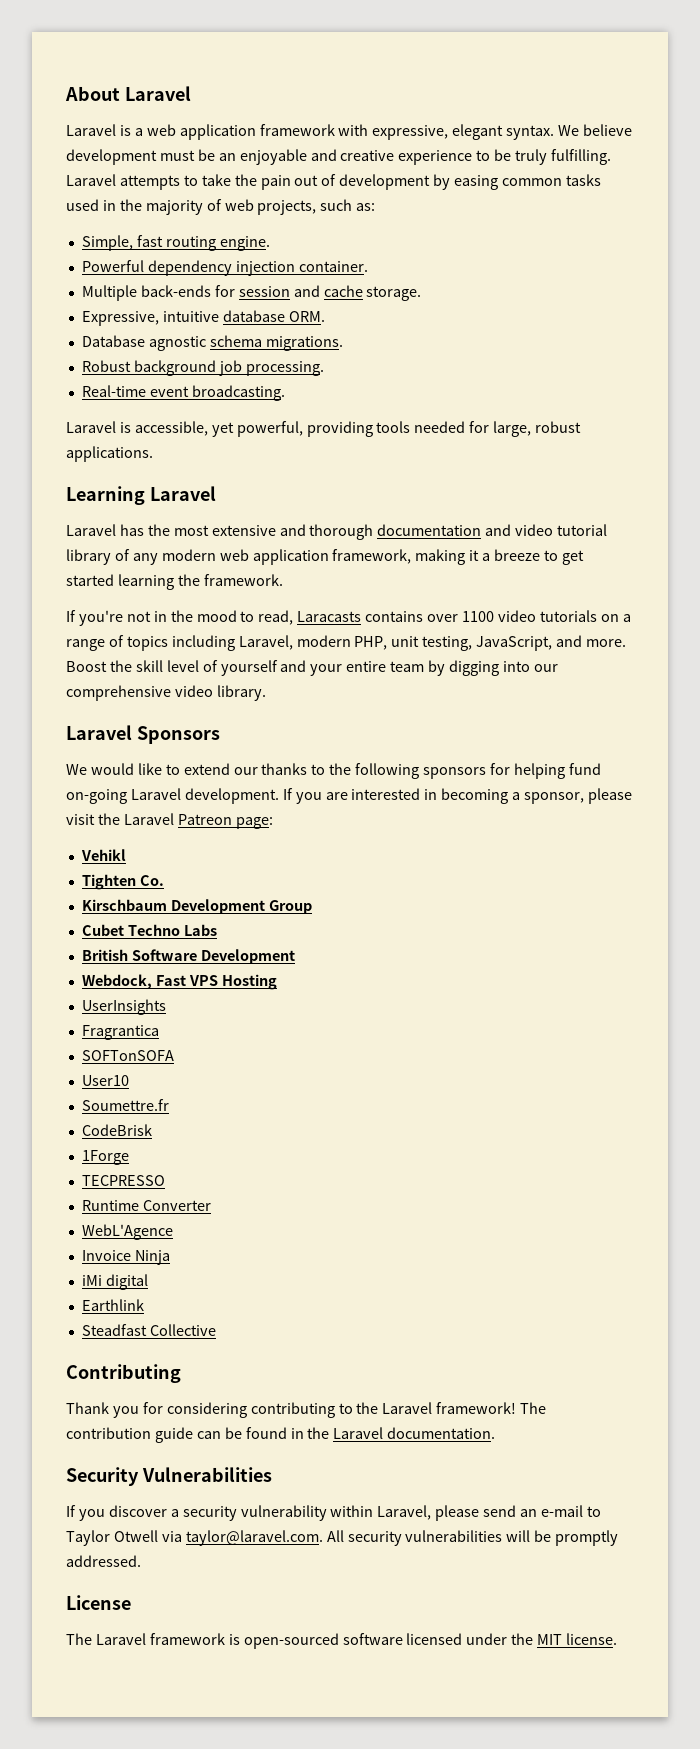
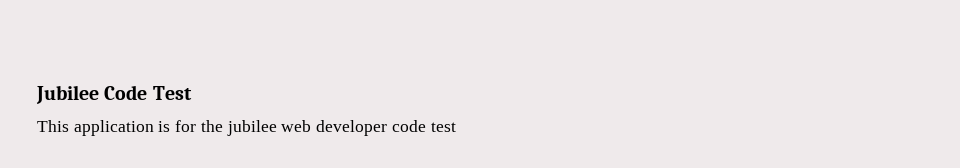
- About Laravel
- Laravel is a web application framework with expressive, elegant syntax. We believe development must be an enjoyable and creative experience to be truly fulfilling. Laravel attempts to take the pain out of development by easing common tasks used in the majority of web projects, such as:
- Simple, fast routing engine.
- Powerful dependency injection container.
- Multiple back-ends for session and cache storage.
- Expressive, intuitive database ORM.
- Database agnostic schema migrations.
- Robust background job processing.
- Real-time event broadcasting.
- Laravel is accessible, yet powerful, providing tools needed for large, robust applications.
- Learning Laravel
- Laravel has the most extensive and thorough documentation and video tutorial library of any modern web application framework, making it a breeze to get started learning the framework.
- If you're not in the mood to read, Laracasts contains over 1100 video tutorials on a range of topics including Laravel, modern PHP, unit testing, JavaScript, and more. Boost the skill level of yourself and your entire team by digging into our comprehensive video library.
- Laravel Sponsors
- We would like to extend our thanks to the following sponsors for helping fund on-going Laravel development. If you are interested in becoming a sponsor, please visit the Laravel Patreon page:
- Vehikl
- Tighten Co.
- Kirschbaum Development Group
- Cubet Techno Labs
- British Software Development
- Webdock, Fast VPS Hosting
- UserInsights
- Fragrantica
- SOFTonSOFA
- User10
- Soumettre.fr
- CodeBrisk
- 1Forge
- TECPRESSO
- Runtime Converter
- WebL'Agence
- Invoice Ninja
- iMi digital
- Earthlink
- Steadfast Collective
- Contributing
- Thank you for considering contributing to the Laravel framework! The contribution guide can be found in the Laravel documentation.
- Security Vulnerabilities
- If you discover a security vulnerability within Laravel, please send an e-mail to Taylor Otwell via taylor@laravel.com. All security vulnerabilities will be promptly addressed.
- License
- The Laravel framework is open-sourced software licensed under the MIT license.
+ Jubilee Code Test
+ This application is for the jubilee web developer code test

